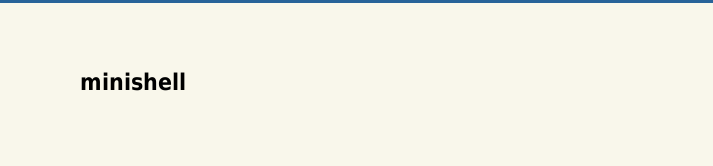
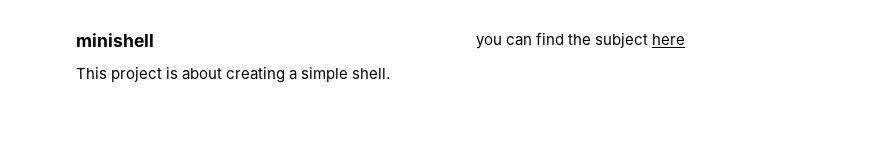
+ This project is about creating a simple shell.
+ you can find the subject here

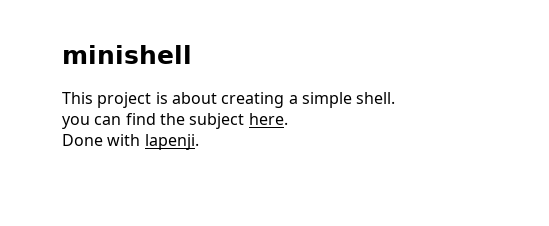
- you can find the subject here
+ you can find the subject here.
+ Done with lapenji.

